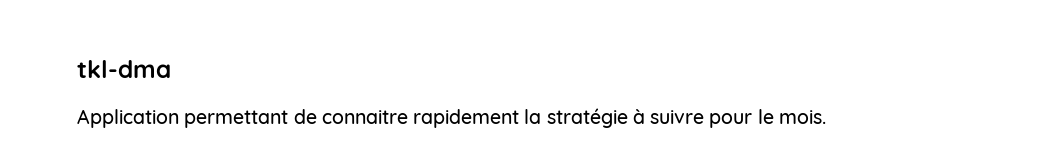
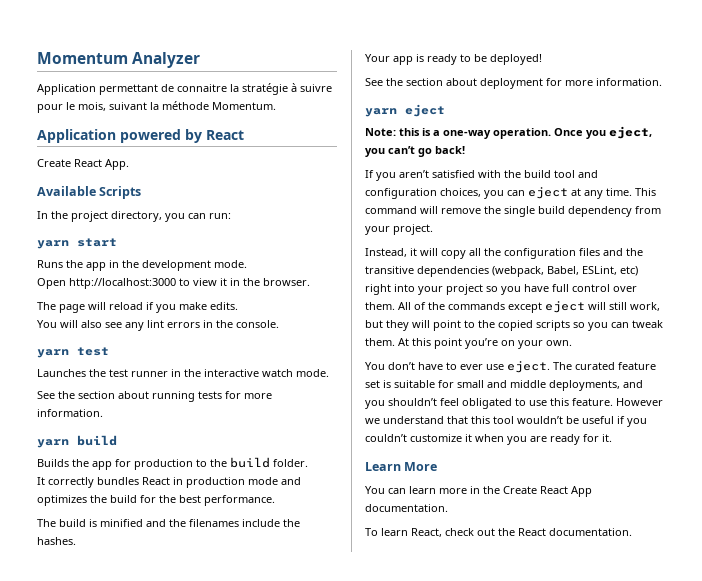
- tkl-dma
+ Momentum Analyzer
- Application permettant de connaitre rapidement la stratégie à suivre pour le mois.
+ Application permettant de connaitre la stratégie à suivre pour le mois, suivant la méthode Momentum.
+ Application powered by React
+ Create React App.
+ Available Scripts
+ In the project directory, you can run:
+ yarn start
+ Runs the app in the development mode.
+ Open http://localhost:3000 to view it in the browser.
+ The page will reload if you make edits.
+ You will also see any lint errors in the console.
+ yarn test
+ Launches the test runner in the interactive watch mode.
+ See the section about running tests for more information.
+ yarn build
+ Builds the app for production to the build folder.
+ It correctly bundles React in production mode and optimizes the build for the best performance.
+ The build is minified and the filenames include the hashes.
+ Your app is ready to be deployed!
+ See the section about deployment for more information.
+ yarn eject
+ Note: this is a one-way operation. Once you eject, you can’t go back!
+ If you aren’t satisfied with the build tool and configuration choices, you can eject at any time. This command will remove the single build dependency from your project.
+ Instead, it will copy all the configuration files and the transitive dependencies (webpack, Babel, ESLint, etc) right into your project so you have full control over them. All of the commands except eject will still work, but they will point to the copied scripts so you can tweak them. At this point you’re on your own.
+ You don’t have to ever use eject. The curated feature set is suitable for small and middle deployments, and you shouldn’t feel obligated to use this feature. However we understand that this tool wouldn’t be useful if you couldn’t customize it when you are ready for it.
+ Learn More
+ You can learn more in the Create React App documentation.
+ To learn React, check out the React documentation.

